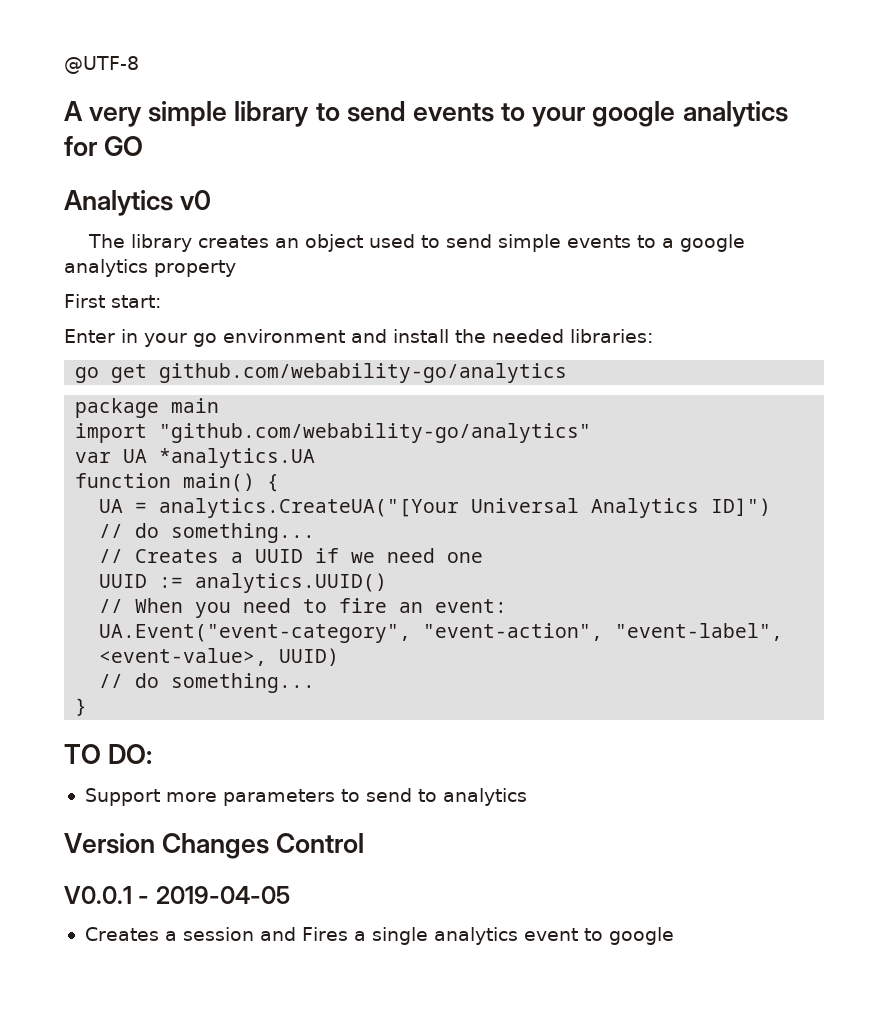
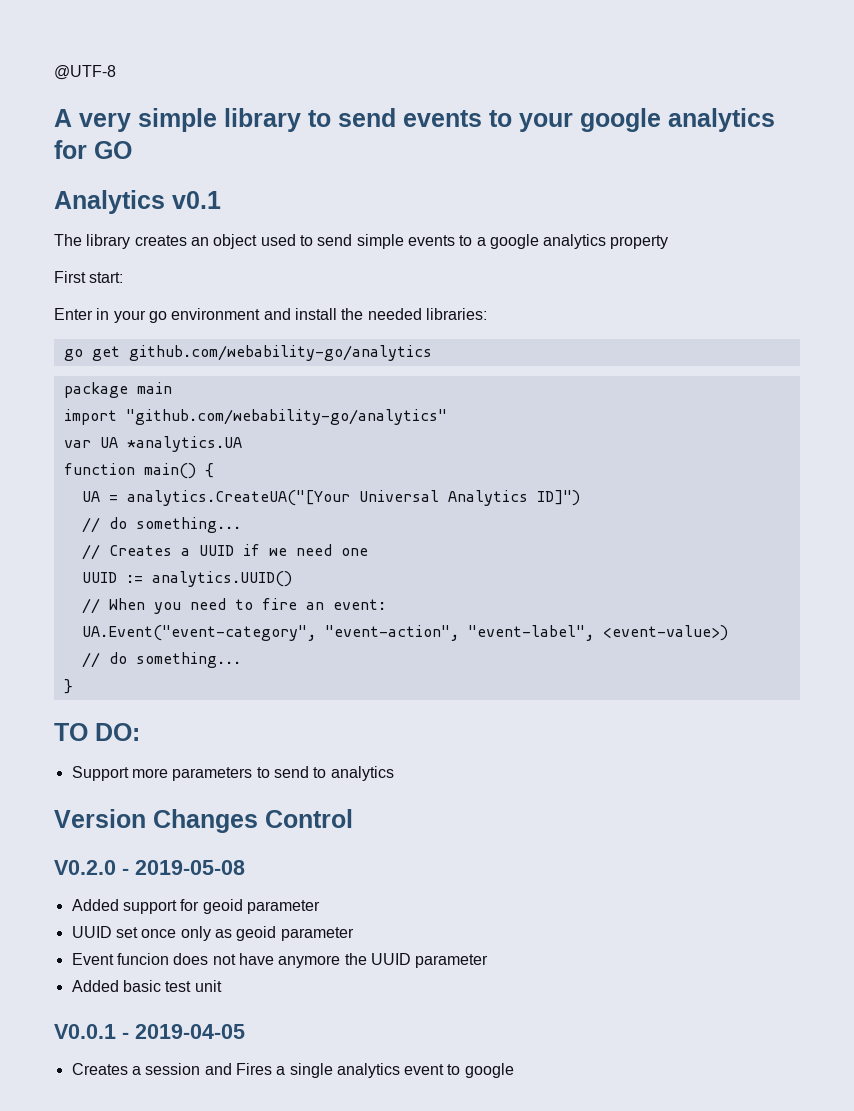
- Analytics v0
+ Analytics v0.1
- UA.Event("event-category", "event-action", "event-label", <event-value>, UUID)
+ UA.Event("event-category", "event-action", "event-label", <event-value>)
+ V0.2.0 - 2019-05-08
+ Added support for geoid parameter
+ UUID set once only as geoid parameter
+ Event funcion does not have anymore the UUID parameter
+ Added basic test unit

